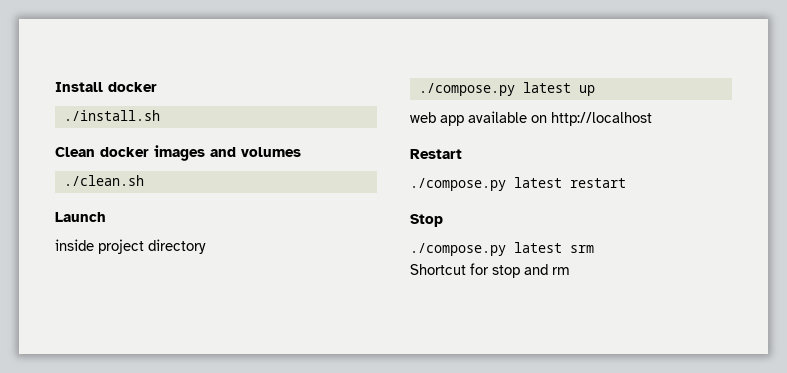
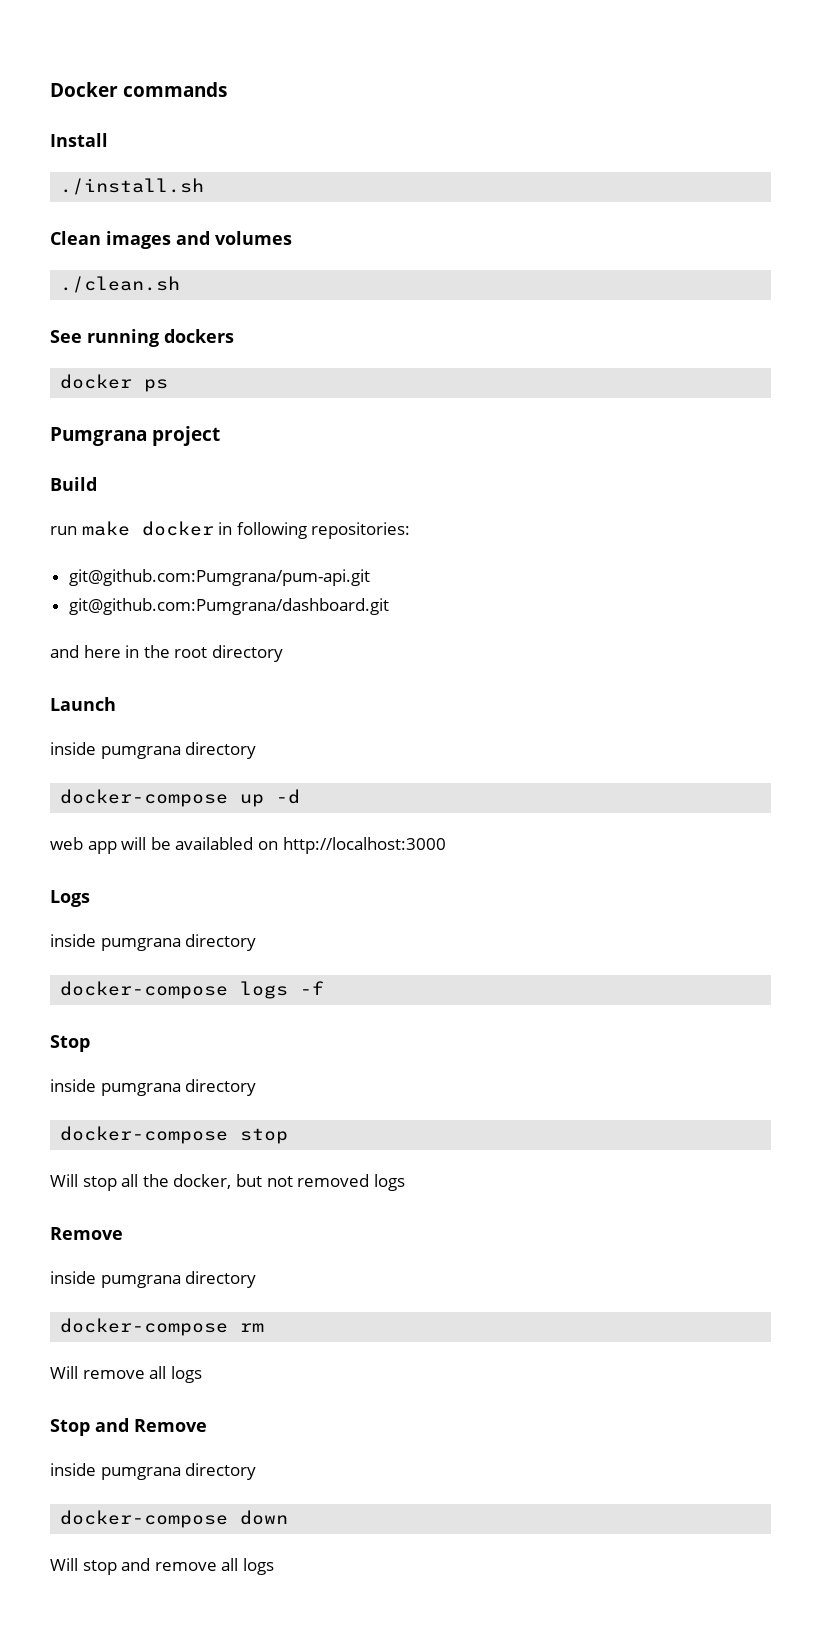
+ Docker commands
- Install docker
+ Install
- Clean docker images and volumes
+ Clean images and volumes
+ See running dockers
+ docker ps
+ Pumgrana project
+ Build
+ run make docker in following repositories:
+ git@github.com:Pumgrana/pum-api.git
+ git@github.com:Pumgrana/dashboard.git
+ and here in the root directory
  Launch
- inside project directory
- ./compose.py latest up
+ inside pumgrana directory
+ docker-compose up -d
- web app available on http://localhost
- Restart
- ./compose.py latest restart
+ web app will be availabled on http://localhost:3000
+ Logs
+ inside pumgrana directory
+ docker-compose logs -f
  Stop
- ./compose.py latest srm
- Shortcut for stop and rm
+ inside pumgrana directory
+ docker-compose stop
+ Will stop all the docker, but not removed logs
+ Remove
+ inside pumgrana directory
+ docker-compose rm
+ Will remove all logs
+ Stop and Remove
+ inside pumgrana directory
+ docker-compose down
+ Will stop and remove all logs

